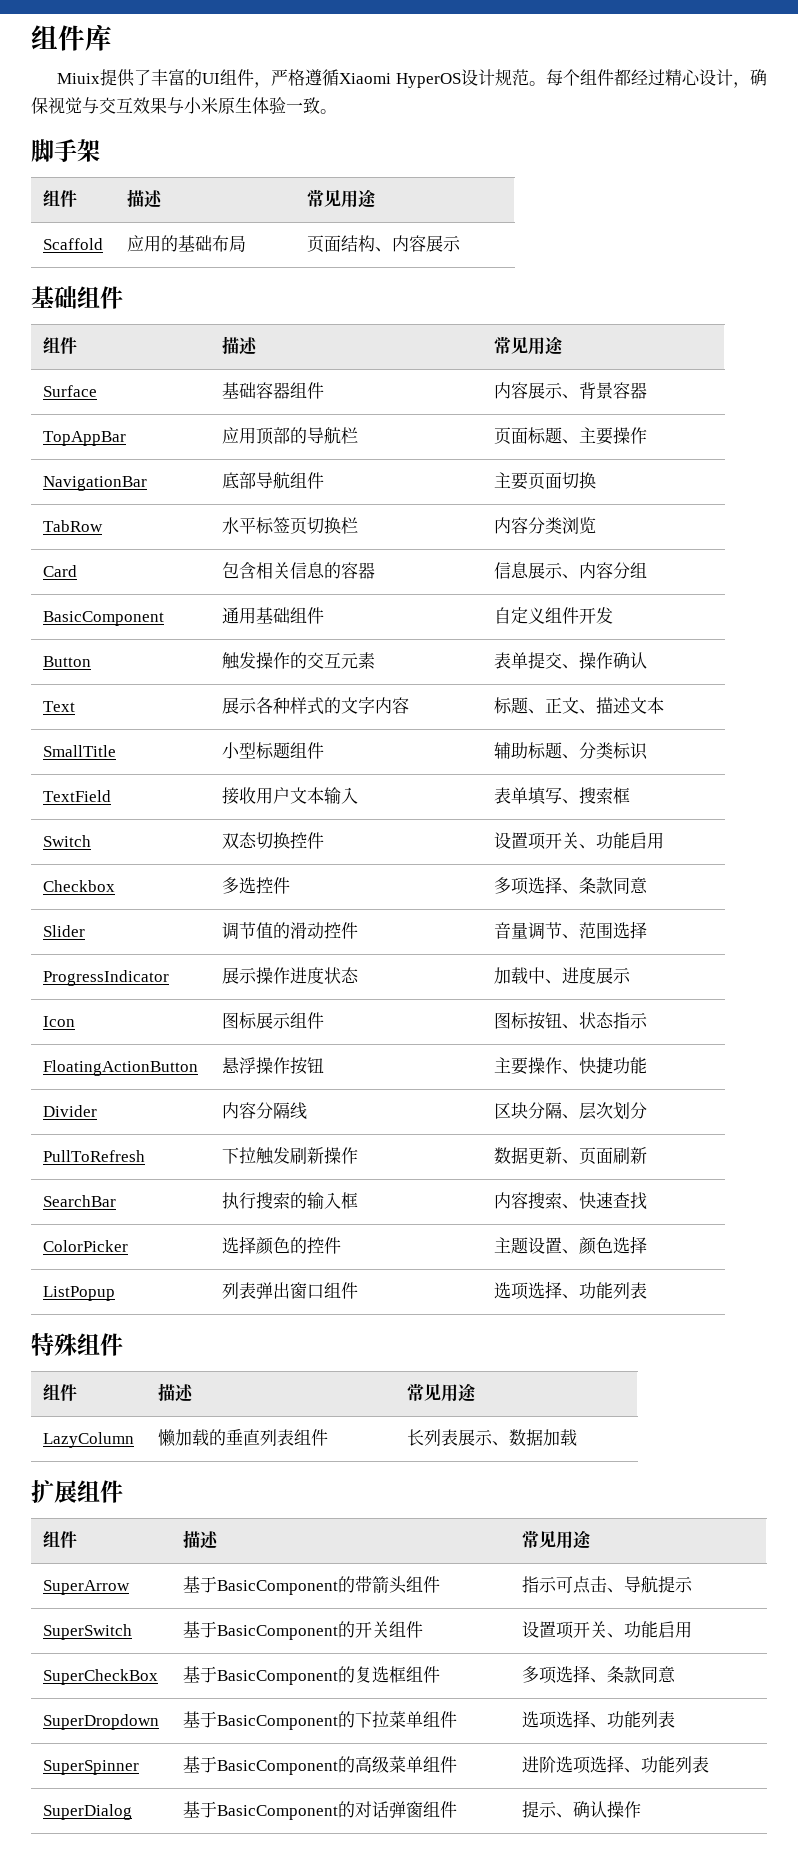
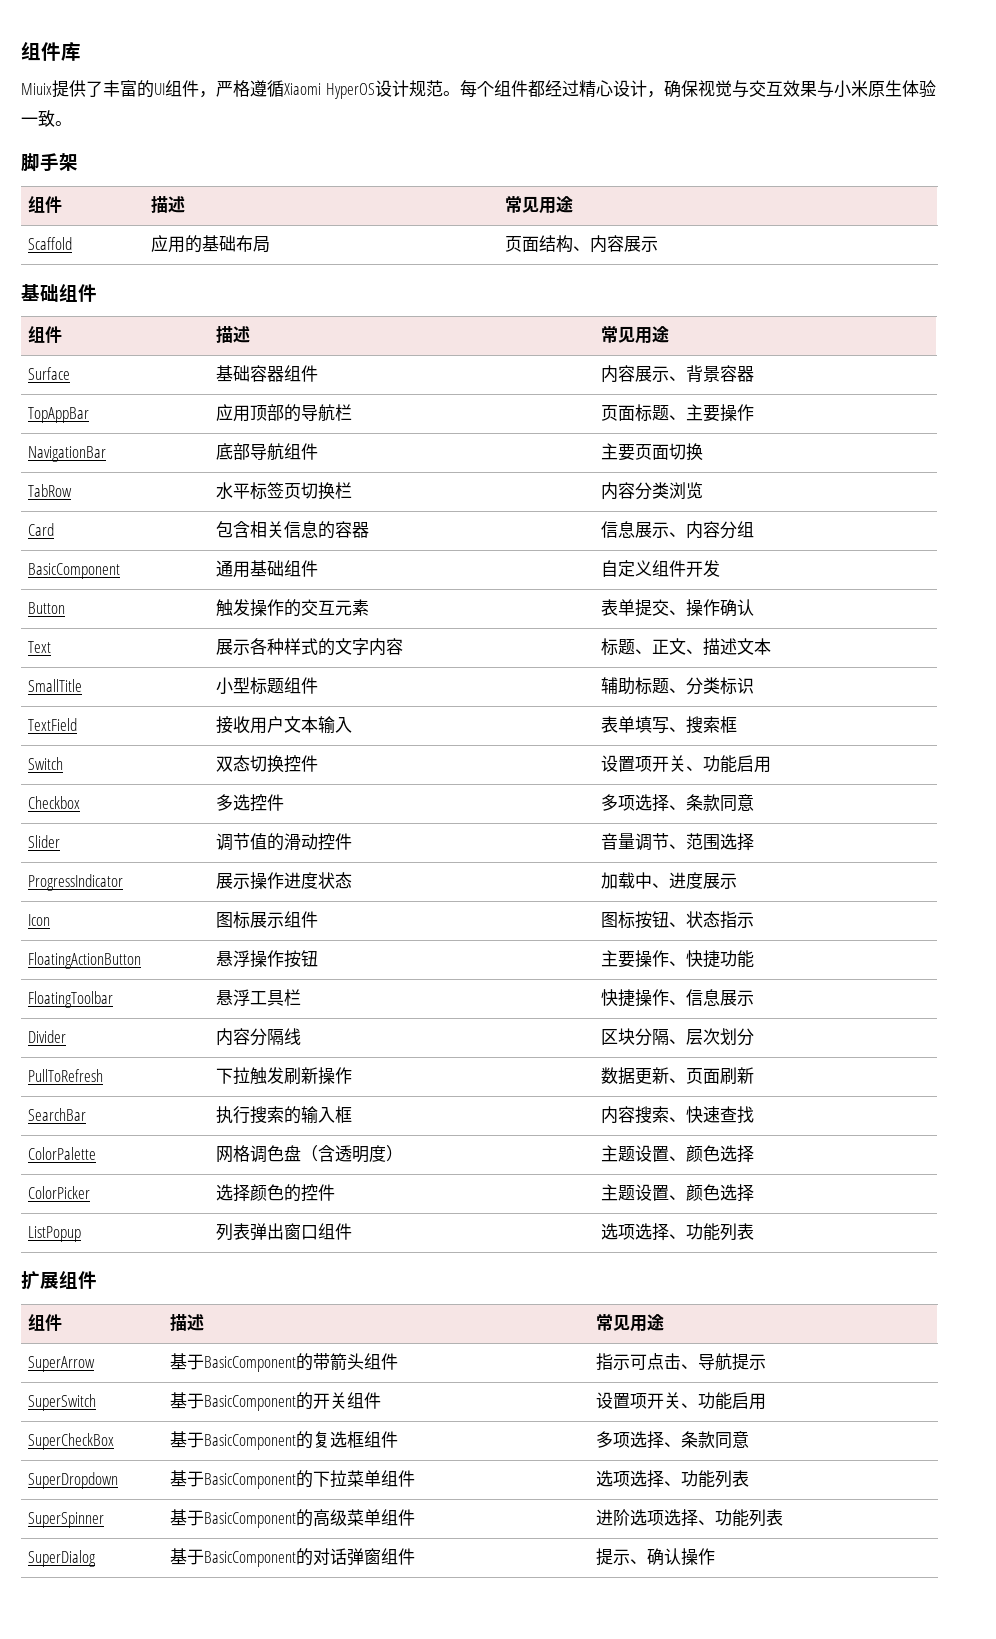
+ FloatingToolbar | 悬浮工具栏 | 快捷操作、信息展示
+ ColorPalette | 网格调色盘（含透明度） | 主题设置、颜色选择
- 特殊组件
- 组件 | 描述 | 常见用途
- LazyColumn | 懒加载的垂直列表组件 | 长列表展示、数据加载

